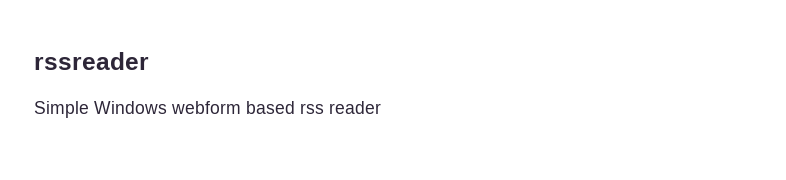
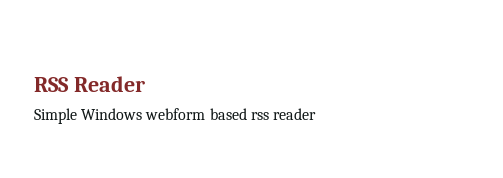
- rssreader
+ RSS Reader

